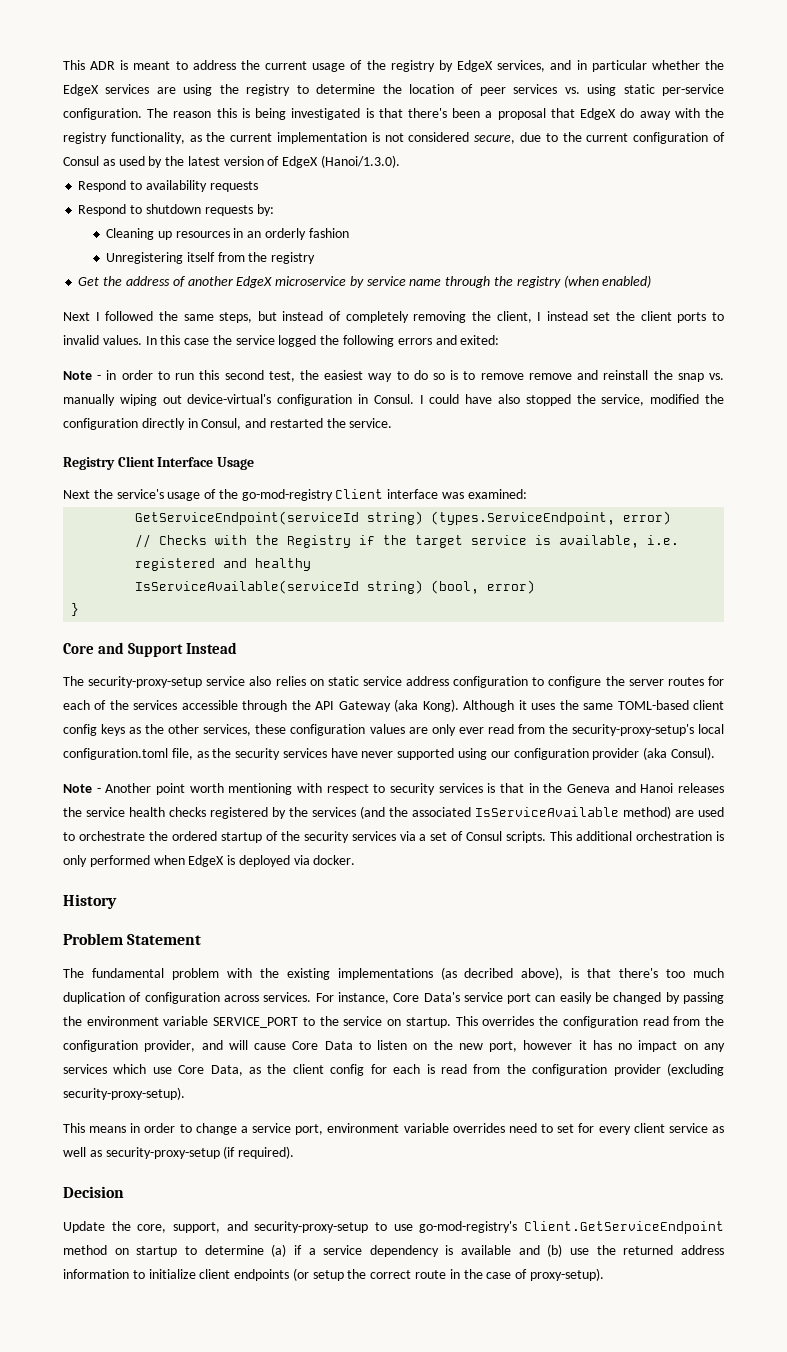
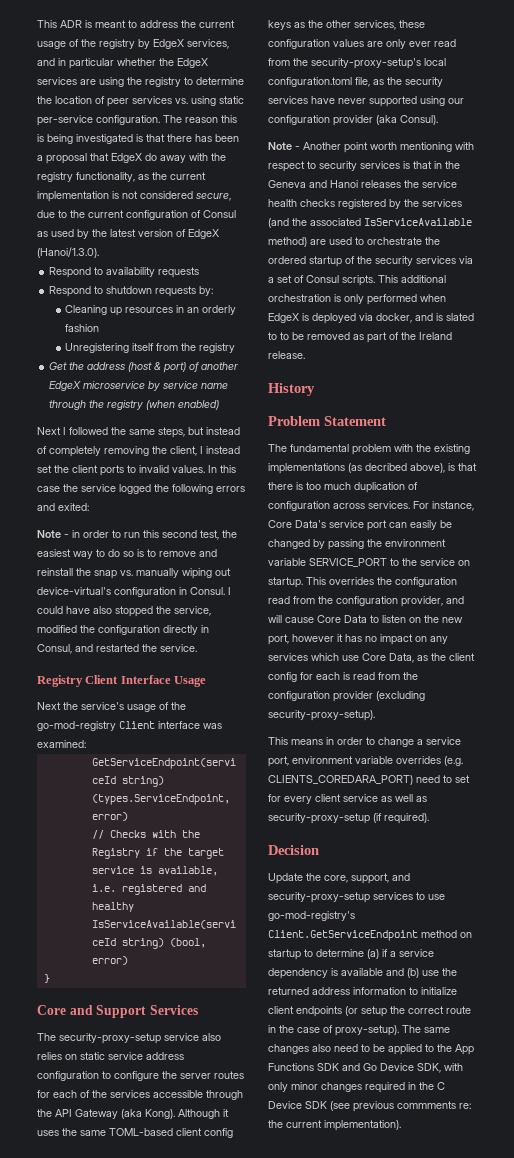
- The reason this is being investigated is that there's been a proposal that EdgeX do away with the registry functionality, as the current implementation is not considered secure, due to the current configuration of Consul as used by the latest version of EdgeX (Hanoi/1.3.0).
+ The reason this is being investigated is that there has been a proposal that EdgeX do away with the registry functionality, as the current implementation is not considered secure, due to the current configuration of Consul as used by the latest version of EdgeX (Hanoi/1.3.0).
- Get the address of another EdgeX microservice by service name through the registry (when enabled)
+ Get the address (host & port) of another EdgeX microservice by service name through the registry (when enabled)
- Note - in order to run this second test, the easiest way to do so is to remove remove and reinstall the snap vs. manually wiping out device-virtual's configuration in Consul.
+ Note - in order to run this second test, the easiest way to do so is to remove and reinstall the snap vs. manually wiping out device-virtual's configuration in Consul.
- Core and Support Instead
+ Core and Support Services
- This additional orchestration is only performed when EdgeX is deployed via docker.
+ This additional orchestration is only performed when EdgeX is deployed via docker, and is slated to to be removed as part of the Ireland release.
- The fundamental problem with the existing implementations (as decribed above), is that there's too much duplication of configuration across services.
+ The fundamental problem with the existing implementations (as decribed above), is that there is too much duplication of configuration across services.
- This means in order to change a service port, environment variable overrides need to set for every client service as well as security-proxy-setup (if required).
+ This means in order to change a service port, environment variable overrides (e.g. CLIENTS_COREDARA_PORT) need to set for every client service as well as security-proxy-setup (if required).
- Update the core, support, and security-proxy-setup to use go-mod-registry's Client.GetServiceEndpoint method on startup to determine (a) if a service dependency is available and (b) use the returned address information to initialize client endpoints (or setup the correct route in the case of proxy-setup).
+ Update the core, support, and security-proxy-setup services to use go-mod-registry's Client.GetServiceEndpoint method on startup to determine (a) if a service dependency is available and (b) use the returned address information to initialize client endpoints (or setup the correct route in the case of proxy-setup).
+ The same changes also need to be applied to the App Functions SDK and Go Device SDK, with only minor changes required in the C Device SDK (see previous commments re: the current implementation).

